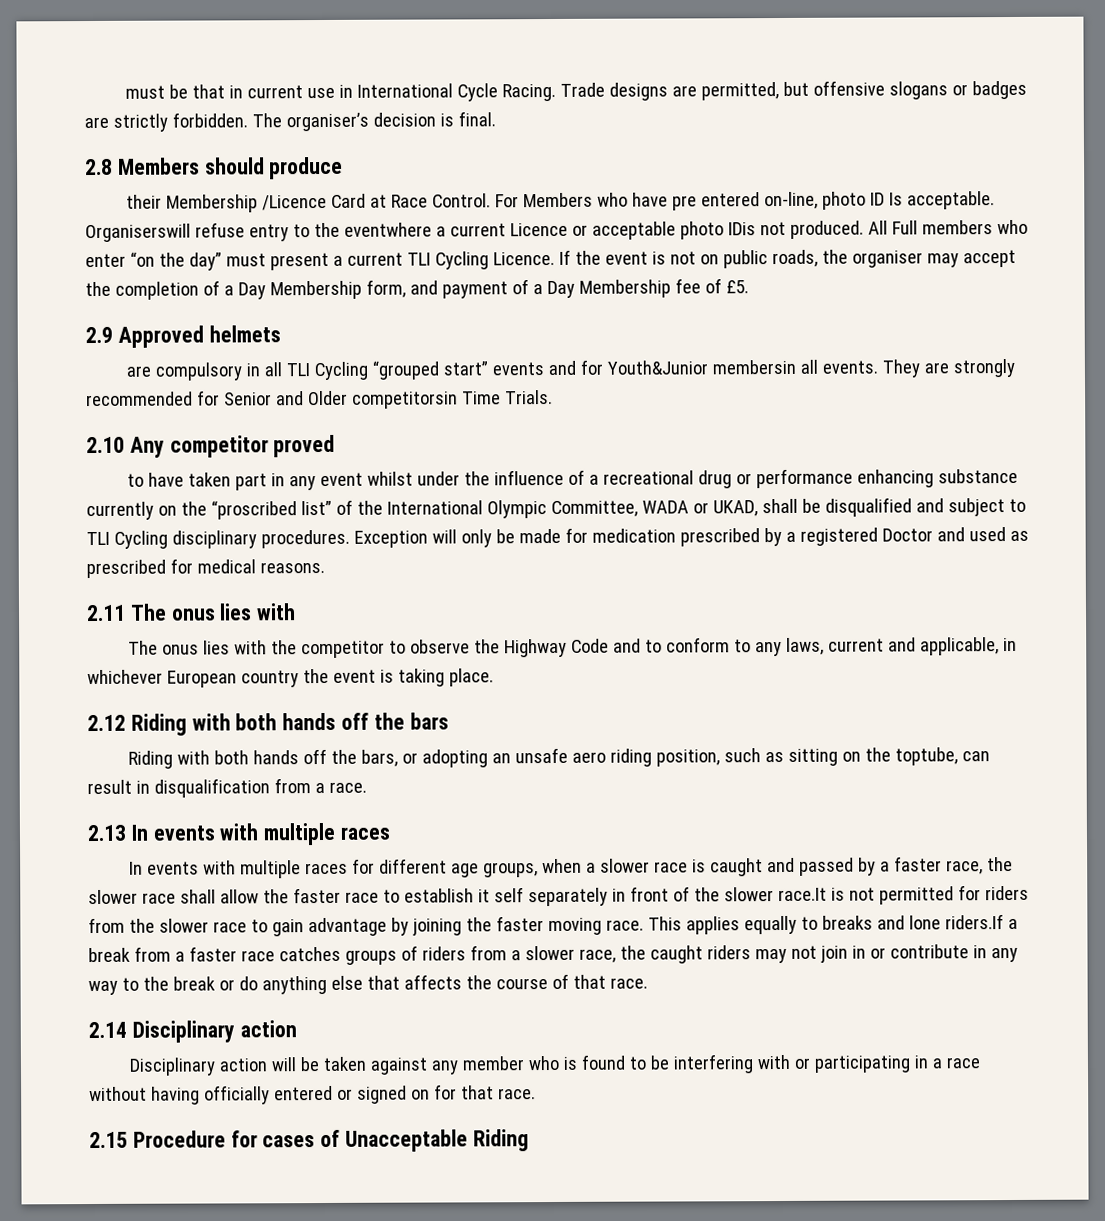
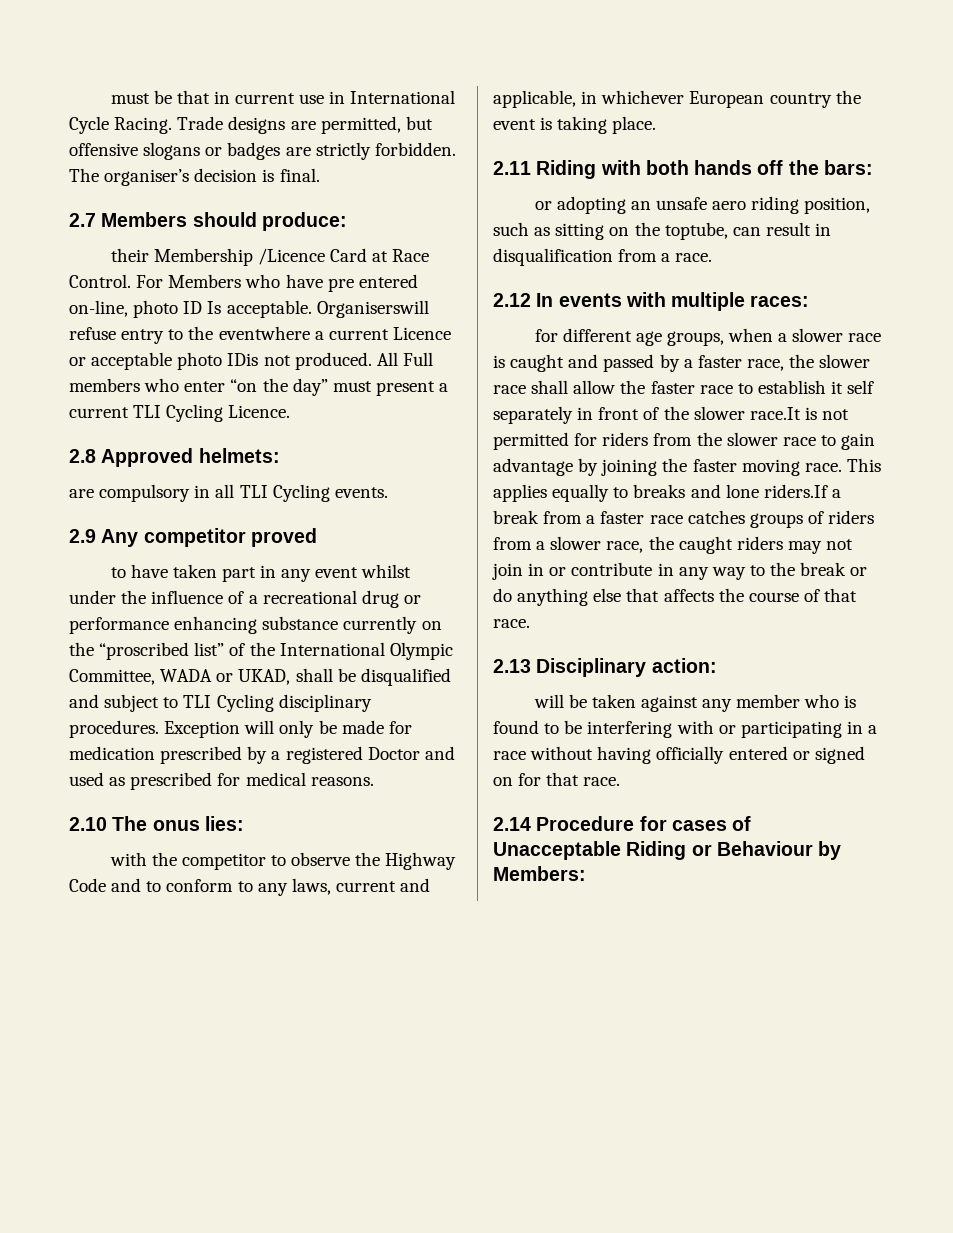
- 2.8 Members should produce
+ 2.7 Members should produce:
- All Full members who enter “on the day” must present a current TLI Cycling Licence. If the event is not on public roads, the organiser may accept the completion of a Day Membership form, and payment of a Day Membership fee of £5.
- 2.9 Approved helmets
+ All Full members who enter “on the day” must present a current TLI Cycling Licence.
+ 2.8 Approved helmets:
- are compulsory in all TLI Cycling “grouped start” events and for Youth&Junior membersin all events. They are strongly recommended for Senior and Older competitorsin Time Trials.
- 2.10 Any competitor proved
+ are compulsory in all TLI Cycling events.
+ 2.9 Any competitor proved
- 2.11 The onus lies with
- The onus lies with the competitor to observe the Highway Code and to conform to any laws, current and applicable, in whichever European country the event is taking place.
+ 2.10 The onus lies:
+ with the competitor to observe the Highway Code and to conform to any laws, current and applicable, in whichever European country the event is taking place.
- 2.12 Riding with both hands off the bars
- Riding with both hands off the bars, or adopting an unsafe aero riding position, such as sitting on the toptube, can result in disqualification from a race.
+ 2.11 Riding with both hands off the bars:
+ or adopting an unsafe aero riding position, such as sitting on the toptube, can result in disqualification from a race.
- 2.13 In events with multiple races
- In events with multiple races for different age groups, when a slower race is caught and passed by a faster race, the slower race shall allow the faster race to establish it self separately in front of the slower race.It is not permitted for riders from the slower race to gain advantage by joining the faster moving race.
+ 2.12 In events with multiple races:
+ for different age groups, when a slower race is caught and passed by a faster race, the slower race shall allow the faster race to establish it self separately in front of the slower race.It is not permitted for riders from the slower race to gain advantage by joining the faster moving race.
- 2.14 Disciplinary action
- Disciplinary action will be taken against any member who is found to be interfering with or participating in a race without having officially entered or signed on for that race.
+ 2.13 Disciplinary action:
+ will be taken against any member who is found to be interfering with or participating in a race without having officially entered or signed on for that race.
- 2.15 Procedure for cases of Unacceptable Riding
+ 2.14 Procedure for cases of Unacceptable Riding or Behaviour by Members:

